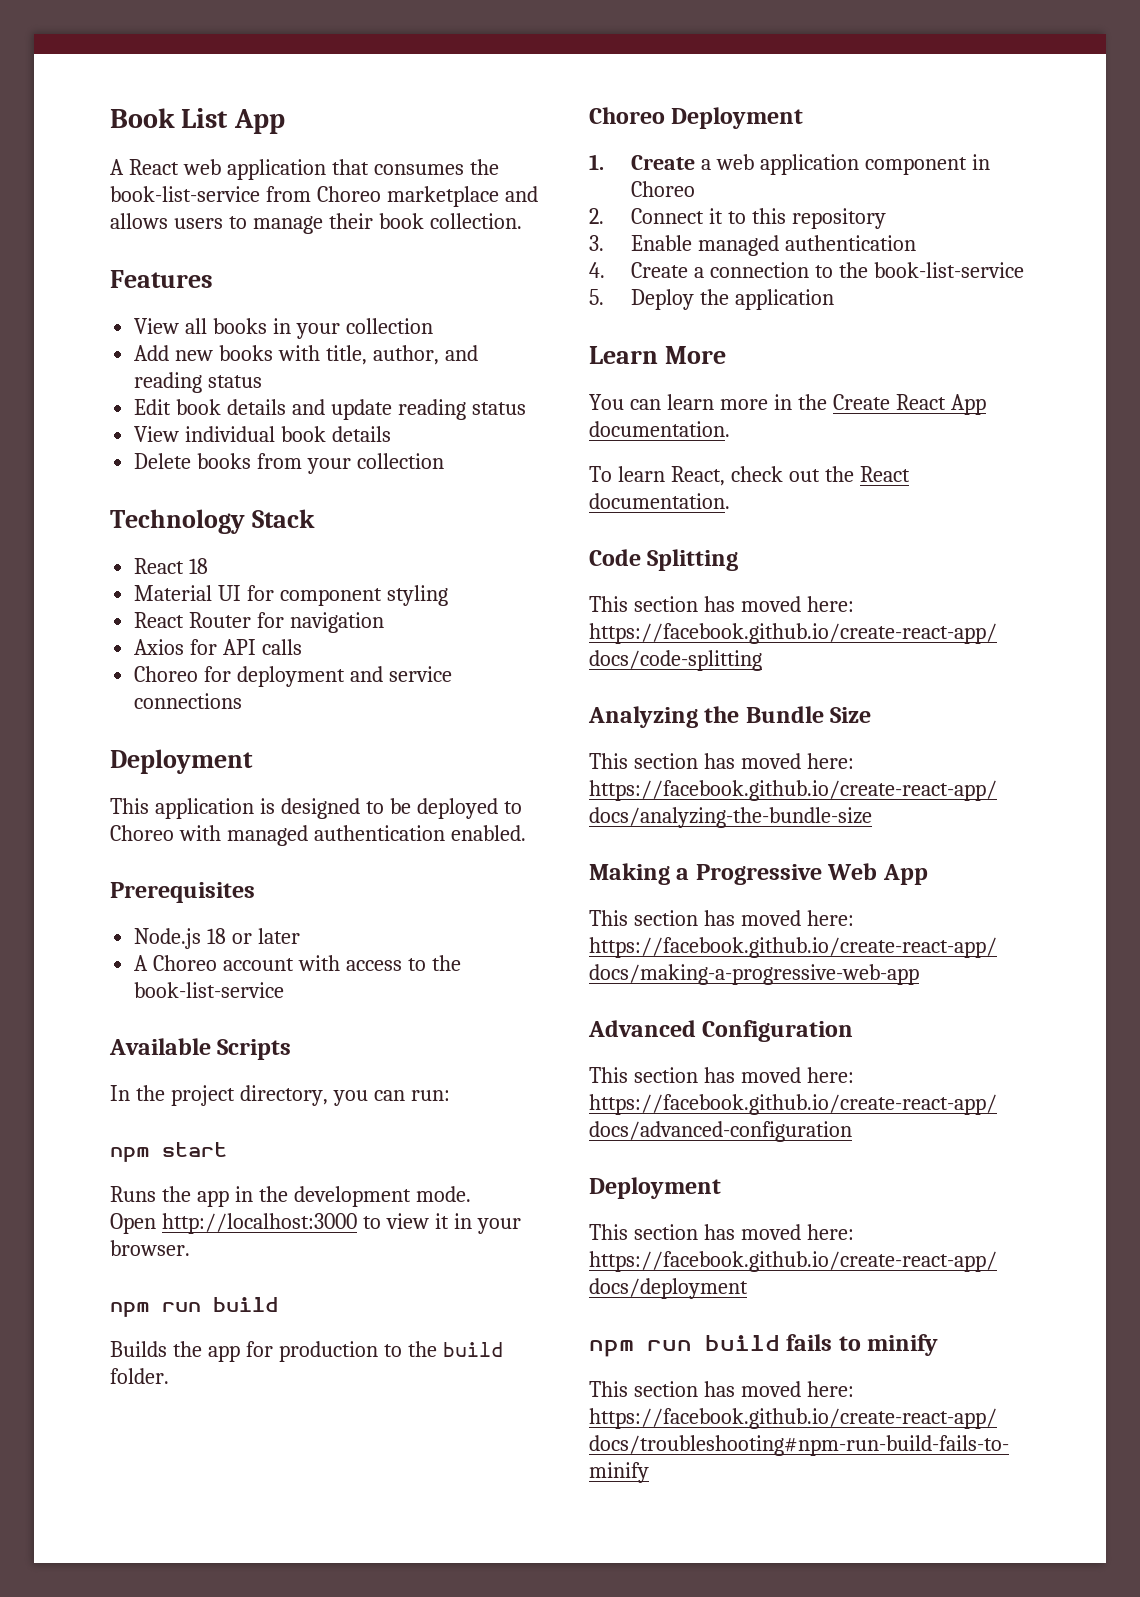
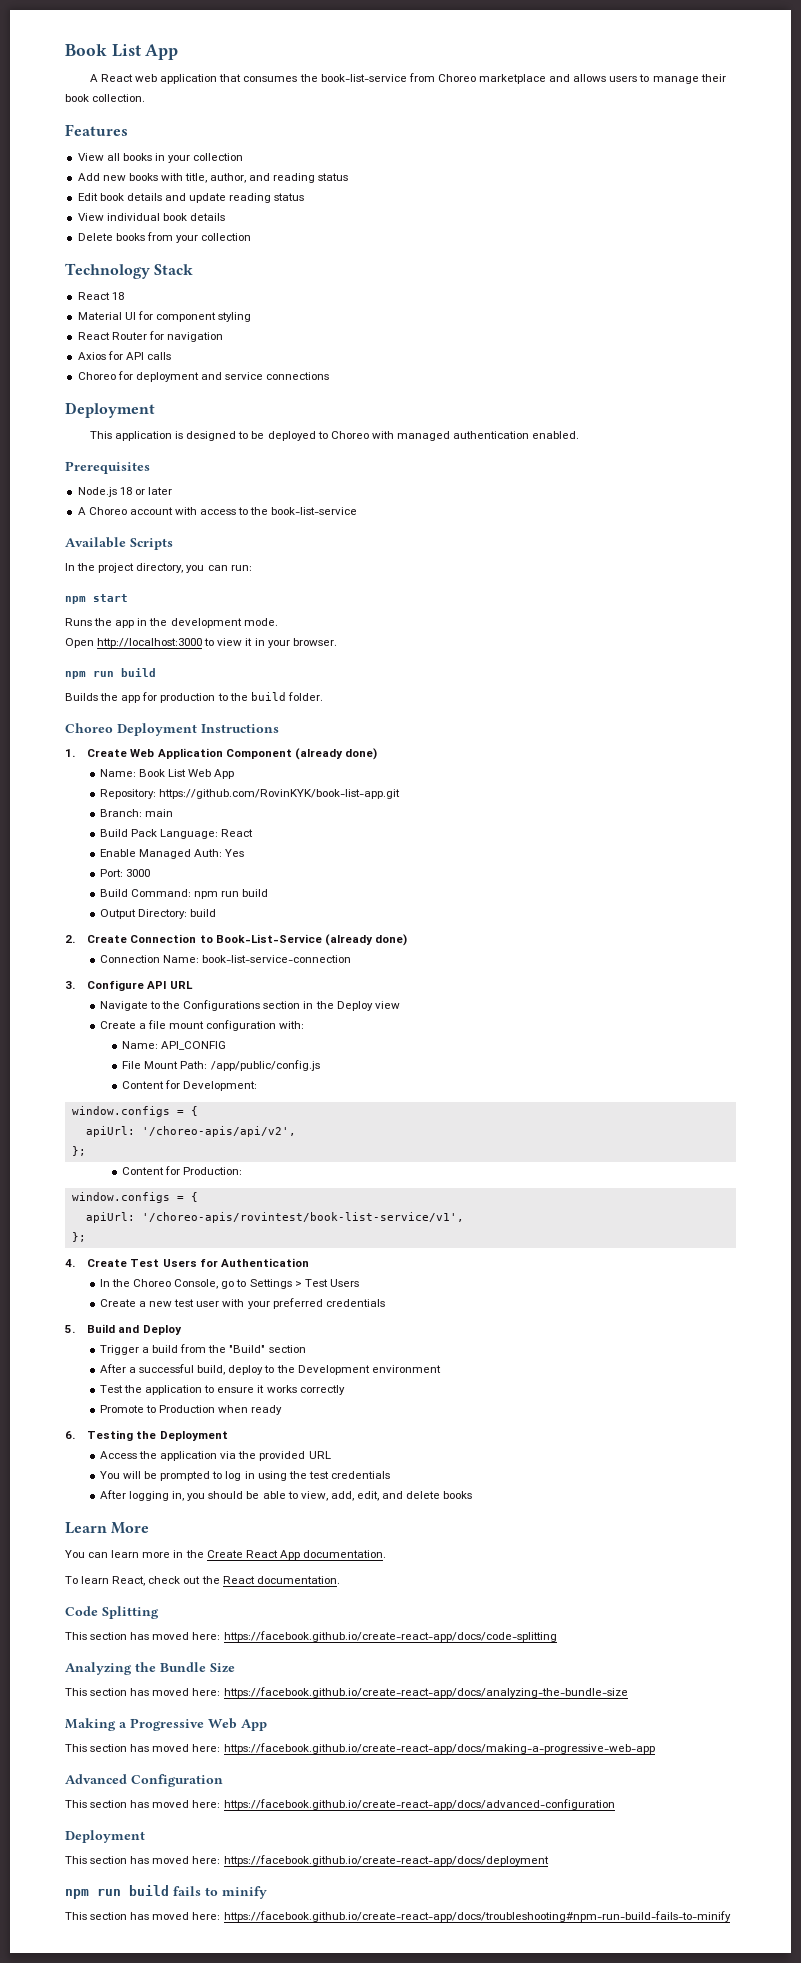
- Choreo Deployment
+ Choreo Deployment Instructions
- 1. Create a web application component in Choreo
- 2. Connect it to this repository
- 3. Enable managed authentication
- 4. Create a connection to the book-list-service
- 5. Deploy the application
+ 1. Create Web Application Component (already done)
+ Name: Book List Web App
+ Repository: https://github.com/RovinKYK/book-list-app.git
+ Branch: main
+ Build Pack Language: React
+ Enable Managed Auth: Yes
+ Port: 3000
+ Build Command: npm run build
+ Output Directory: build
+ 2. Create Connection to Book-List-Service (already done)
+ Connection Name: book-list-service-connection
+ 3. Configure API URL
+ Navigate to the Configurations section in the Deploy view
+ Create a file mount configuration with:
+ Name: API_CONFIG
+ File Mount Path: /app/public/config.js
+ Content for Development:
+ window.configs = {
+ apiUrl: '/choreo-apis/api/v2',
+ };
+ Content for Production:
+ window.configs = {
+ apiUrl: '/choreo-apis/rovintest/book-list-service/v1',
+ };
+ 4. Create Test Users for Authentication
+ In the Choreo Console, go to Settings > Test Users
+ Create a new test user with your preferred credentials
+ 5. Build and Deploy
+ Trigger a build from the "Build" section
+ After a successful build, deploy to the Development environment
+ Test the application to ensure it works correctly
+ Promote to Production when ready
+ 6. Testing the Deployment
+ Access the application via the provided URL
+ You will be prompted to log in using the test credentials
+ After logging in, you should be able to view, add, edit, and delete books

